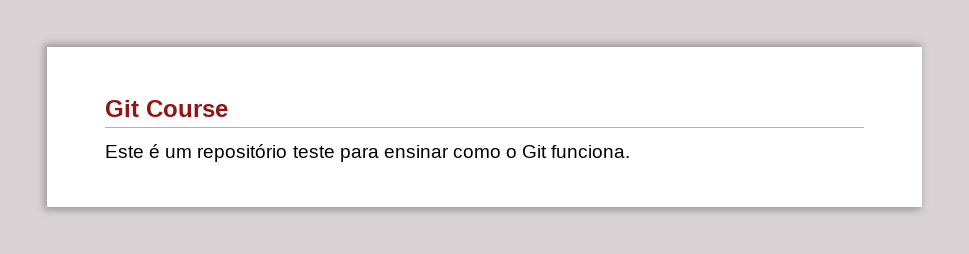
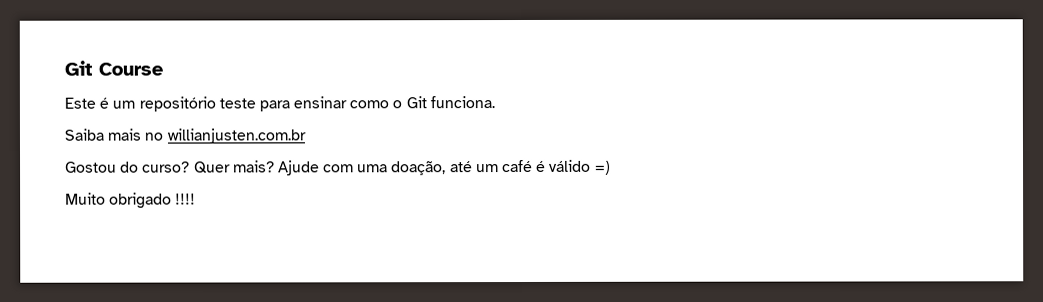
+ Saiba mais no willianjusten.com.br
+ Gostou do curso? Quer mais? Ajude com uma doação, até um café é válido =)
+ Muito obrigado !!!!

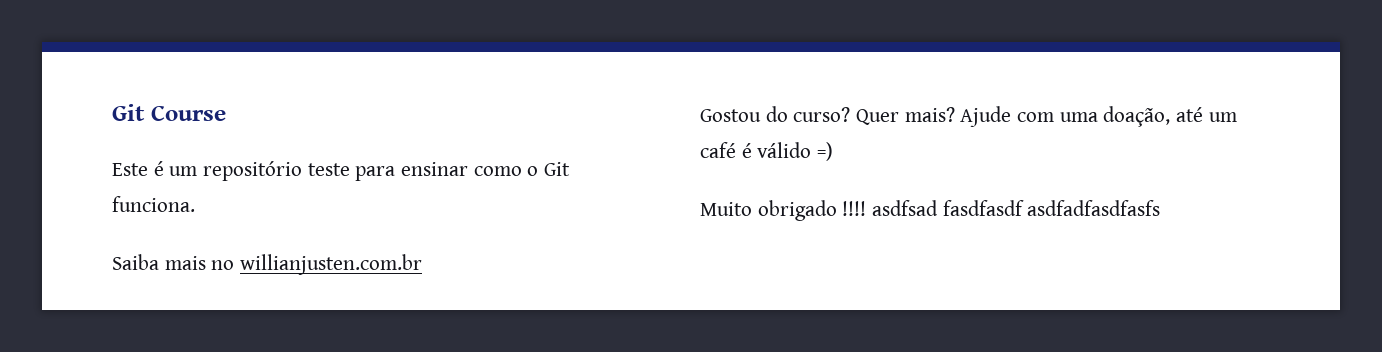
- Muito obrigado !!!!
+ Muito obrigado !!!! asdfsad fasdfasdf asdfadfasdfasfs

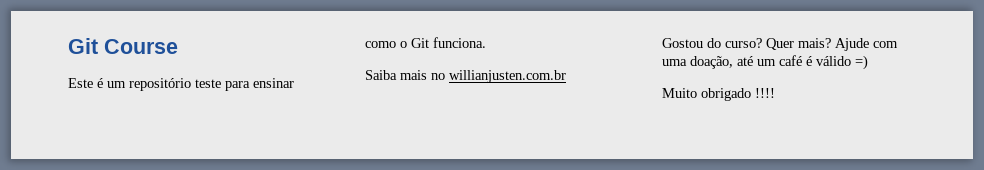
- Muito obrigado !!!! asdfsad fasdfasdf asdfadfasdfasfs
+ Muito obrigado !!!!

